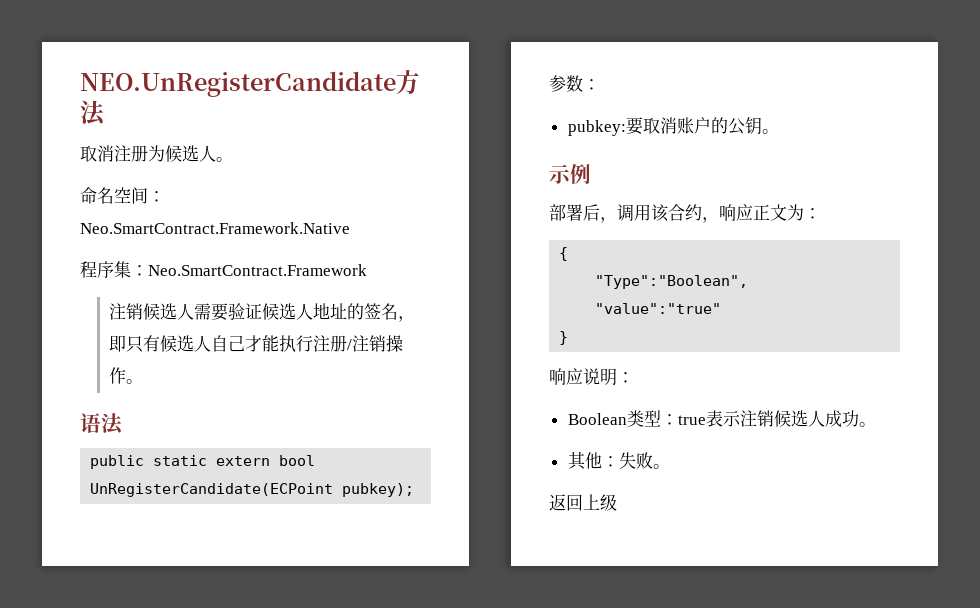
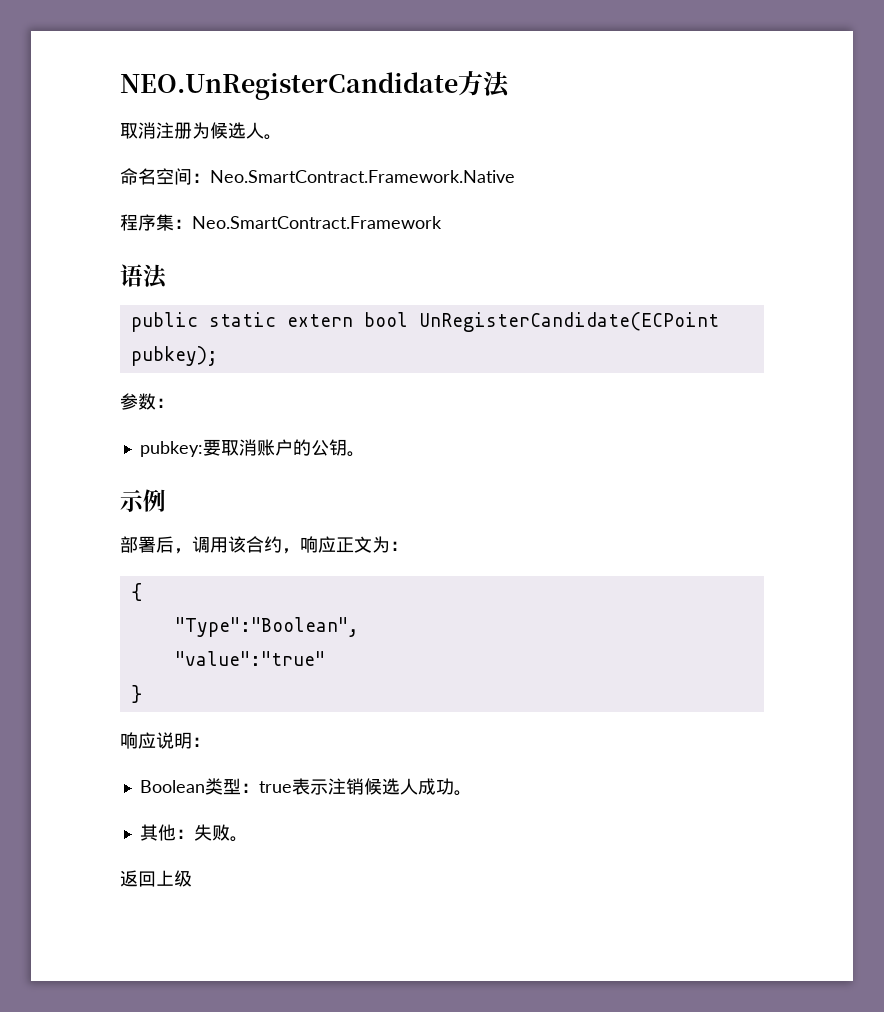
- 注销候选人需要验证候选人地址的签名，即只有候选人自己才能执行注册/注销操作。

